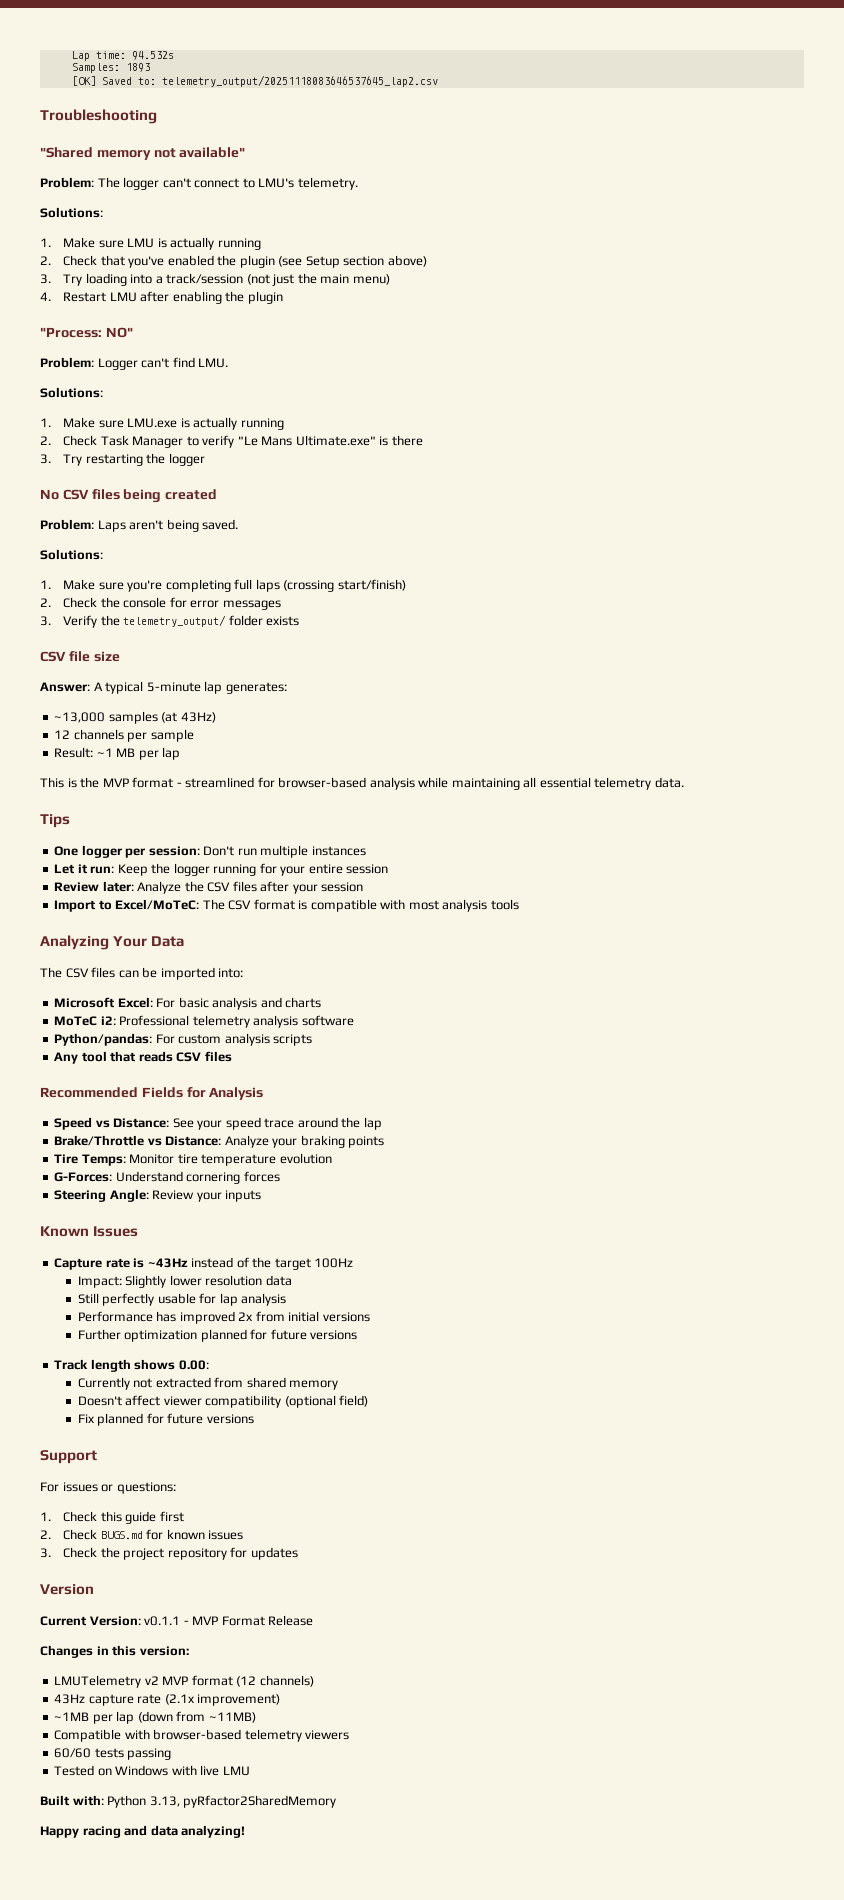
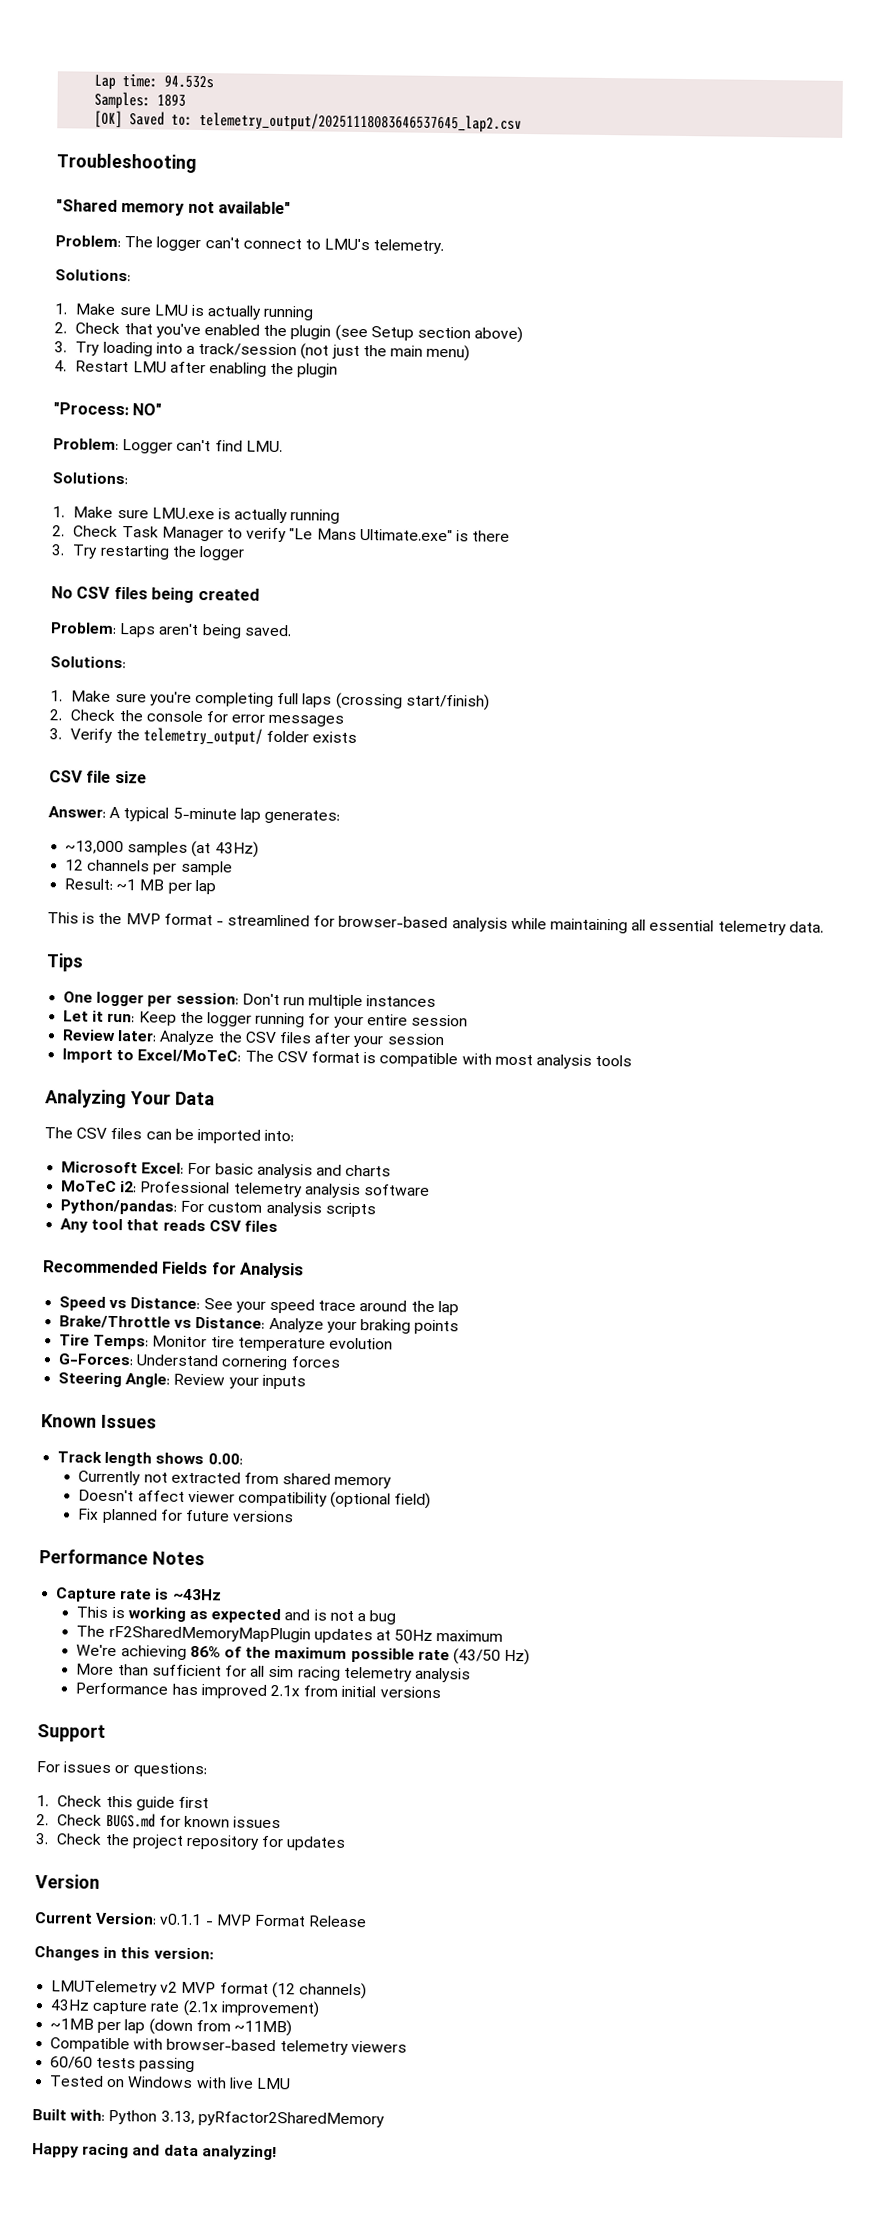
- Capture rate is ~43Hz instead of the target 100Hz
- Impact: Slightly lower resolution data
- Still perfectly usable for lap analysis
- Performance has improved 2x from initial versions
- Further optimization planned for future versions
+ Performance Notes
+ Capture rate is ~43Hz
+ This is working as expected and is not a bug
+ The rF2SharedMemoryMapPlugin updates at 50Hz maximum
+ We're achieving 86% of the maximum possible rate (43/50 Hz)
+ More than sufficient for all sim racing telemetry analysis
+ Performance has improved 2.1x from initial versions

